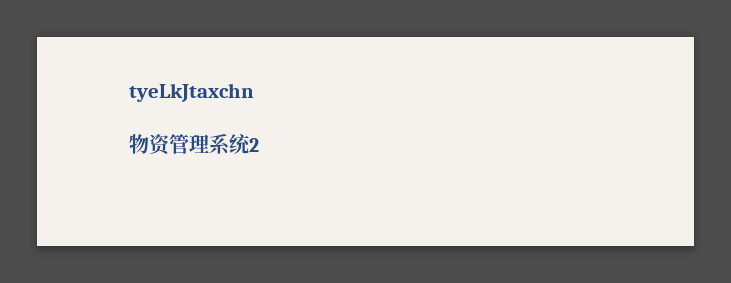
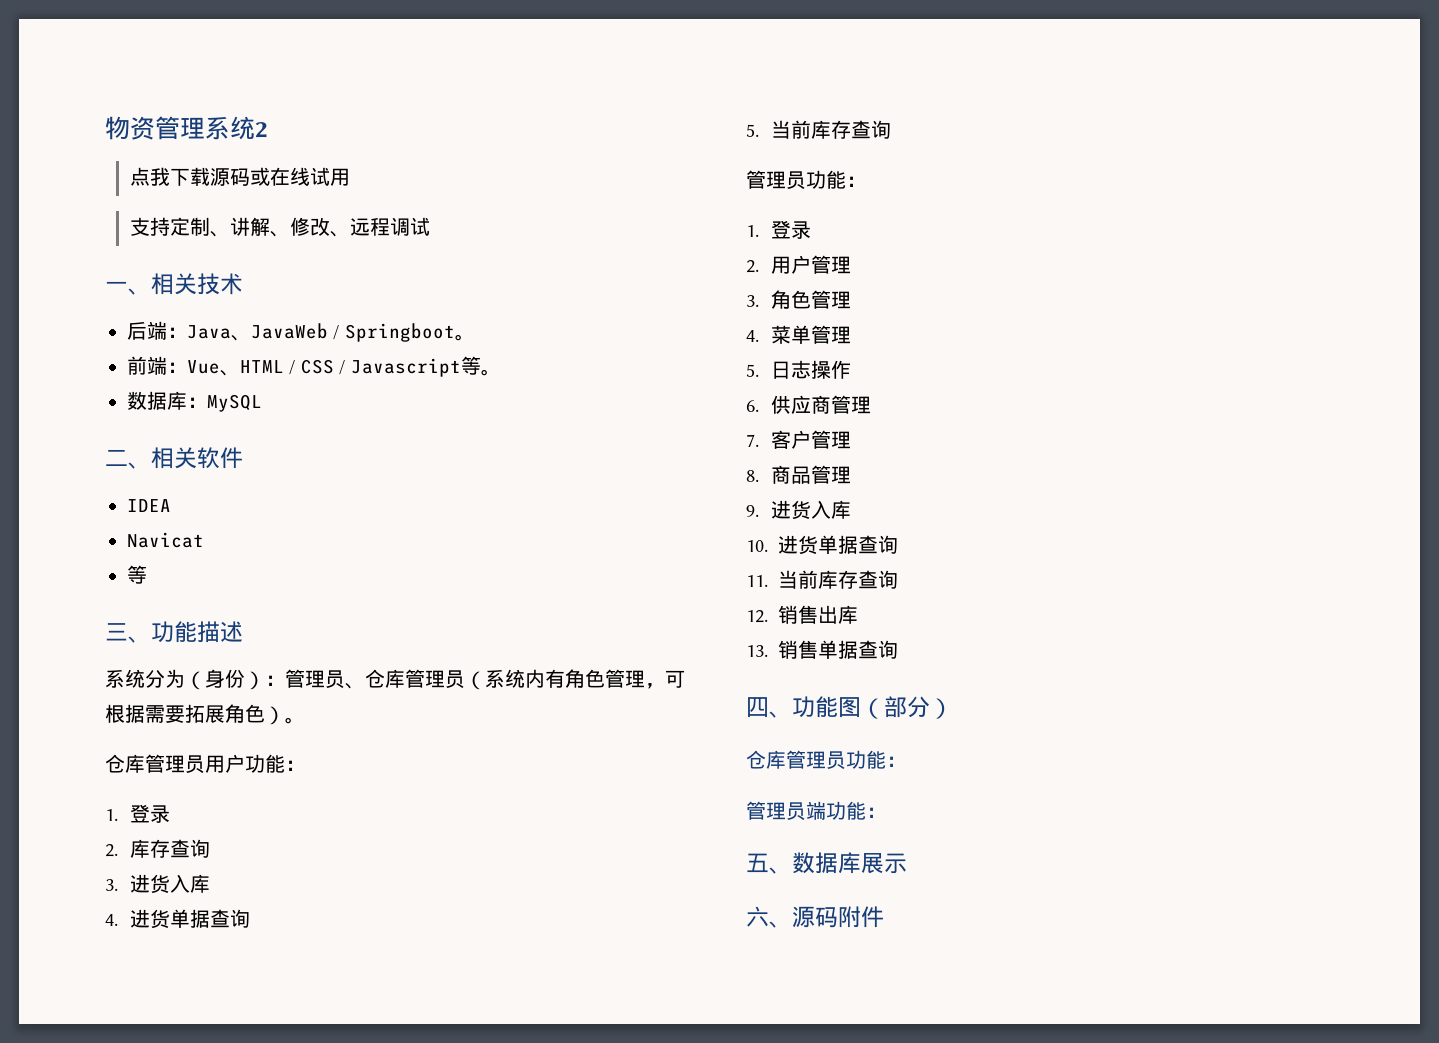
- tyeLkJtaxchn
+ 点我下载源码或在线试用
+ 支持定制、讲解、修改、远程调试
+ 一、相关技术
+ 后端：Java、JavaWeb / Springboot。
+ 前端：Vue、HTML / CSS / Javascript等。
+ 数据库：MySQL
+ 二、相关软件
+ IDEA
+ Navicat
+ 等
+ 三、功能描述
+ 系统分为（身份）：管理员、仓库管理员（系统内有角色管理，可根据需要拓展角色）。
+ 仓库管理员用户功能：
+ 1.登录
+ 2.库存查询
+ 3.进货入库
+ 4.进货单据查询
+ 5.当前库存查询
+ 管理员功能：
+ 1.登录
+ 2.用户管理
+ 3.角色管理
+ 4.菜单管理
+ 5.日志操作
+ 6.供应商管理
+ 7.客户管理
+ 8.商品管理
+ 9.进货入库
+ 10.进货单据查询
+ 11.当前库存查询
+ 12.销售出库
+ 13.销售单据查询
+ 四、功能图（部分）
+ 仓库管理员功能：
+ 管理员端功能：
+ 五、数据库展示
+ 六、源码附件

